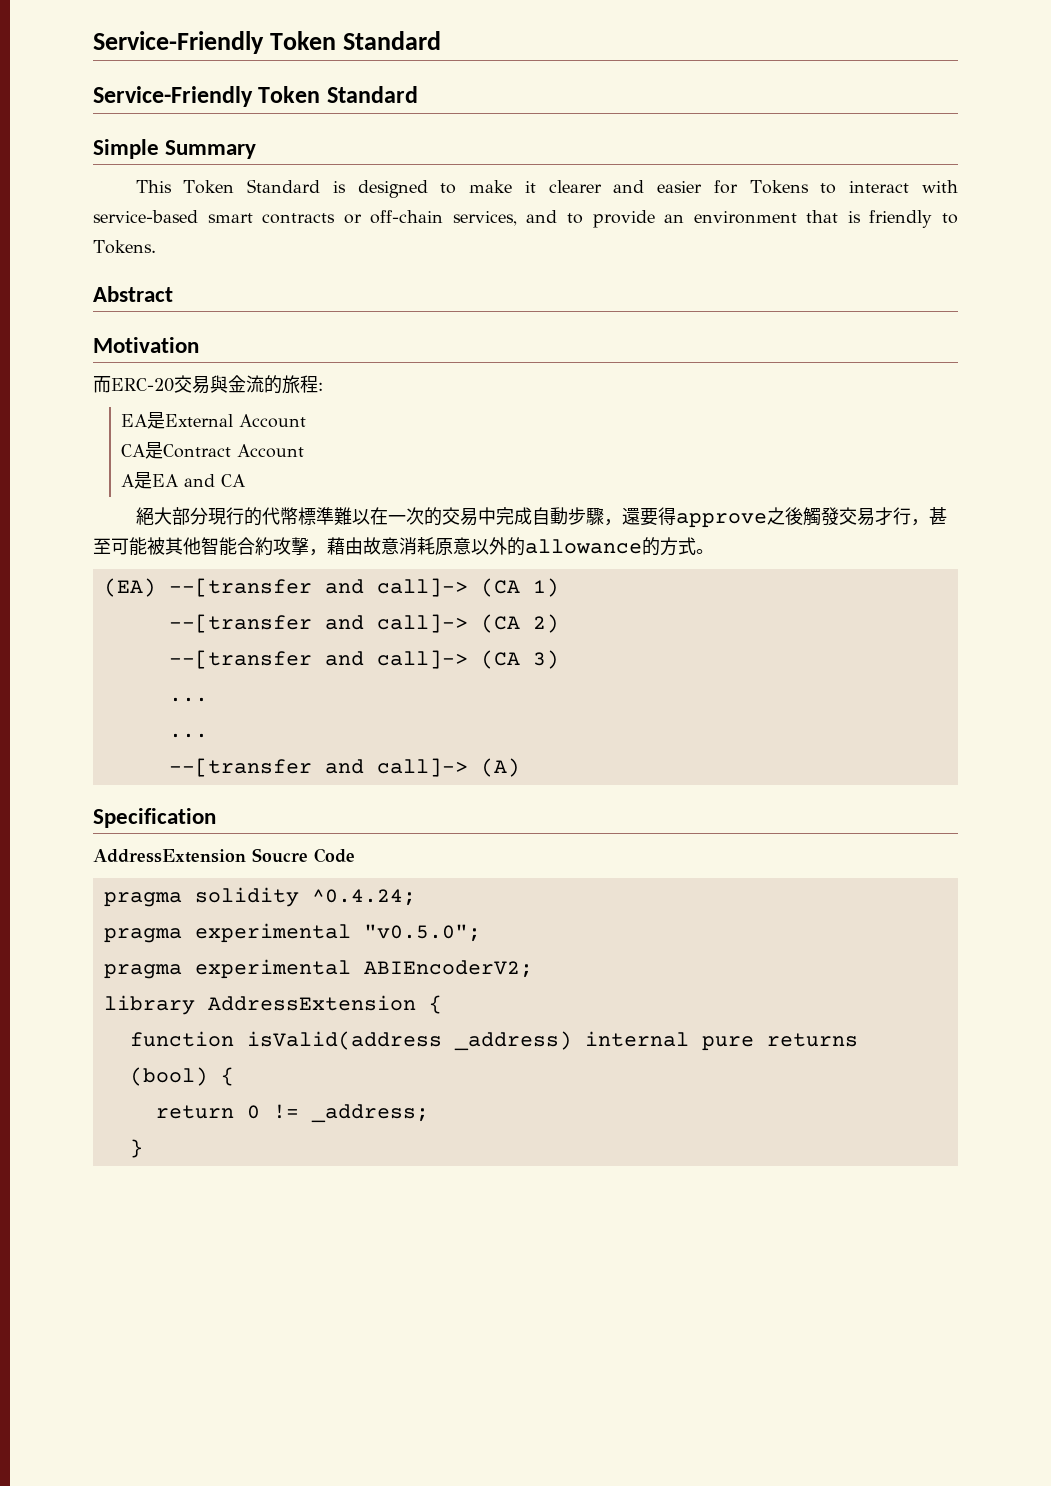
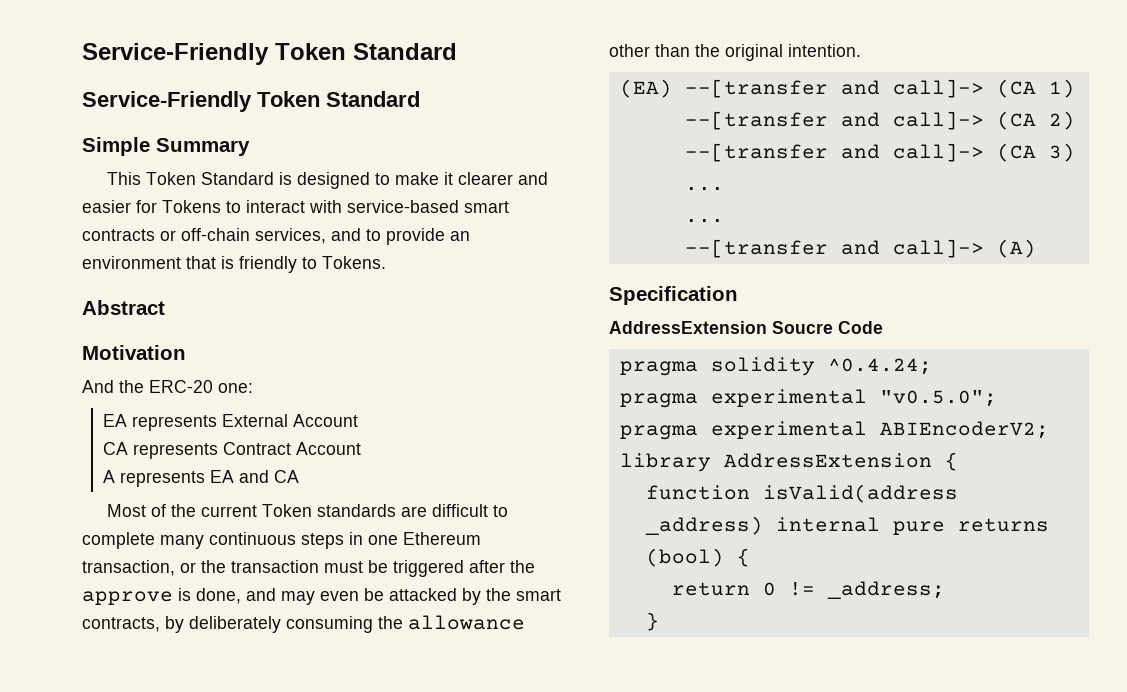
- 而ERC-20交易與金流的旅程:
- EA是External Account
+ And the ERC-20 one:
+ EA represents External Account
- CA是Contract Account
+ CA represents Contract Account
- A是EA and CA
+ A represents EA and CA
- 絕大部分現行的代幣標準難以在一次的交易中完成自動步驟，還要得approve之後觸發交易才行，甚至可能被其他智能合約攻擊，藉由故意消耗原意以外的allowance的方式。
+ Most of the current Token standards are difficult to complete many continuous steps in one Ethereum transaction, or the transaction must be triggered after the approve is done, and may even be attacked by the smart contracts, by deliberately consuming the allowance other than the original intention.

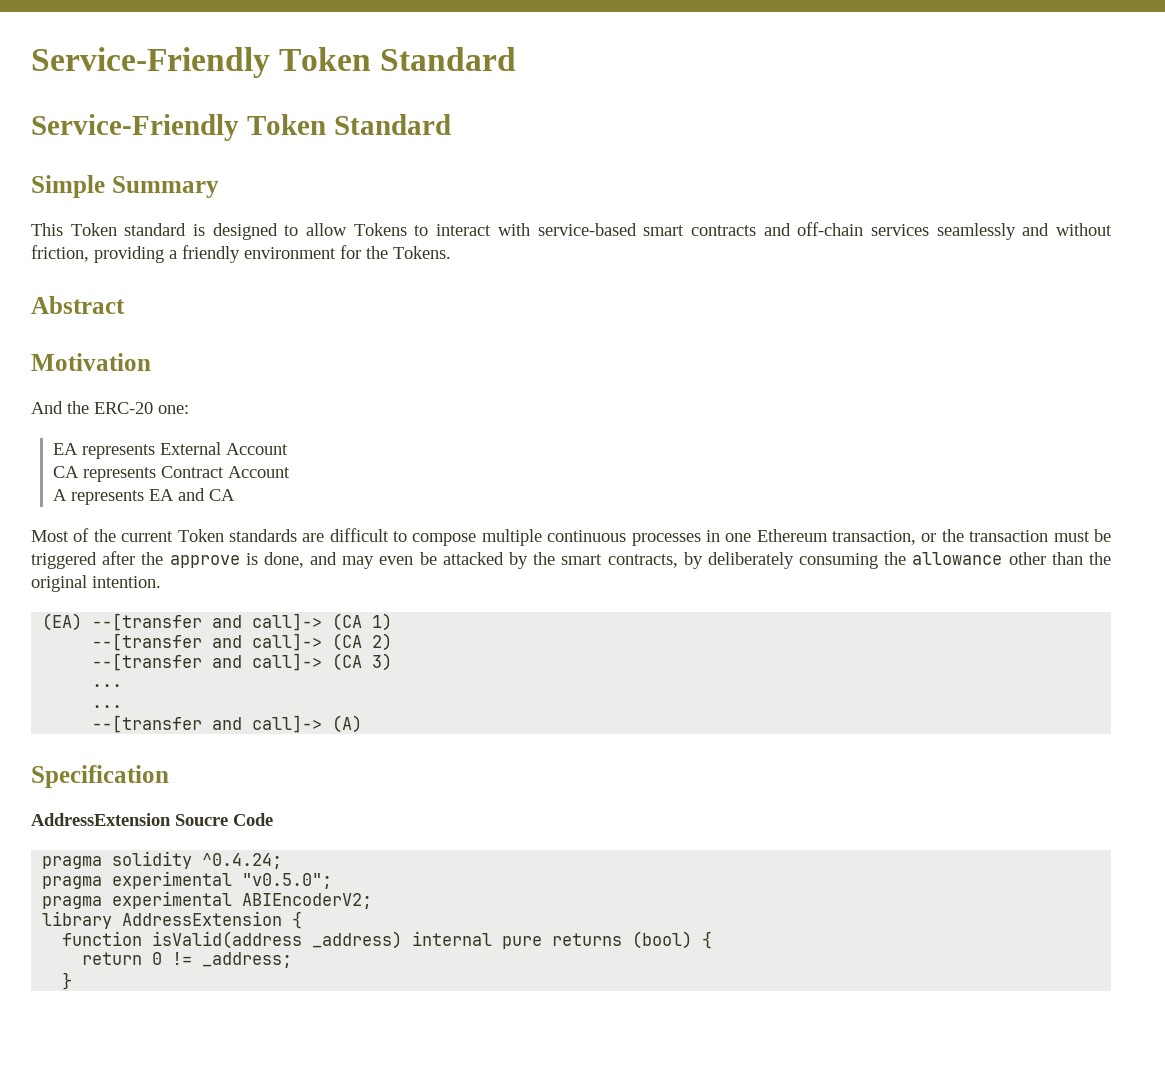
- This Token Standard is designed to make it clearer and easier for Tokens to interact with service-based smart contracts or off-chain services, and to provide an environment that is friendly to Tokens.
+ This Token standard is designed to allow Tokens to interact with service-based smart contracts and off-chain services seamlessly and without friction, providing a friendly environment for the Tokens.
- Most of the current Token standards are difficult to complete many continuous steps in one Ethereum transaction, or the transaction must be triggered after the approve is done, and may even be attacked by the smart contracts, by deliberately consuming the allowance other than the original intention.
+ Most of the current Token standards are difficult to compose multiple continuous processes in one Ethereum transaction, or the transaction must be triggered after the approve is done, and may even be attacked by the smart contracts, by deliberately consuming the allowance other than the original intention.

